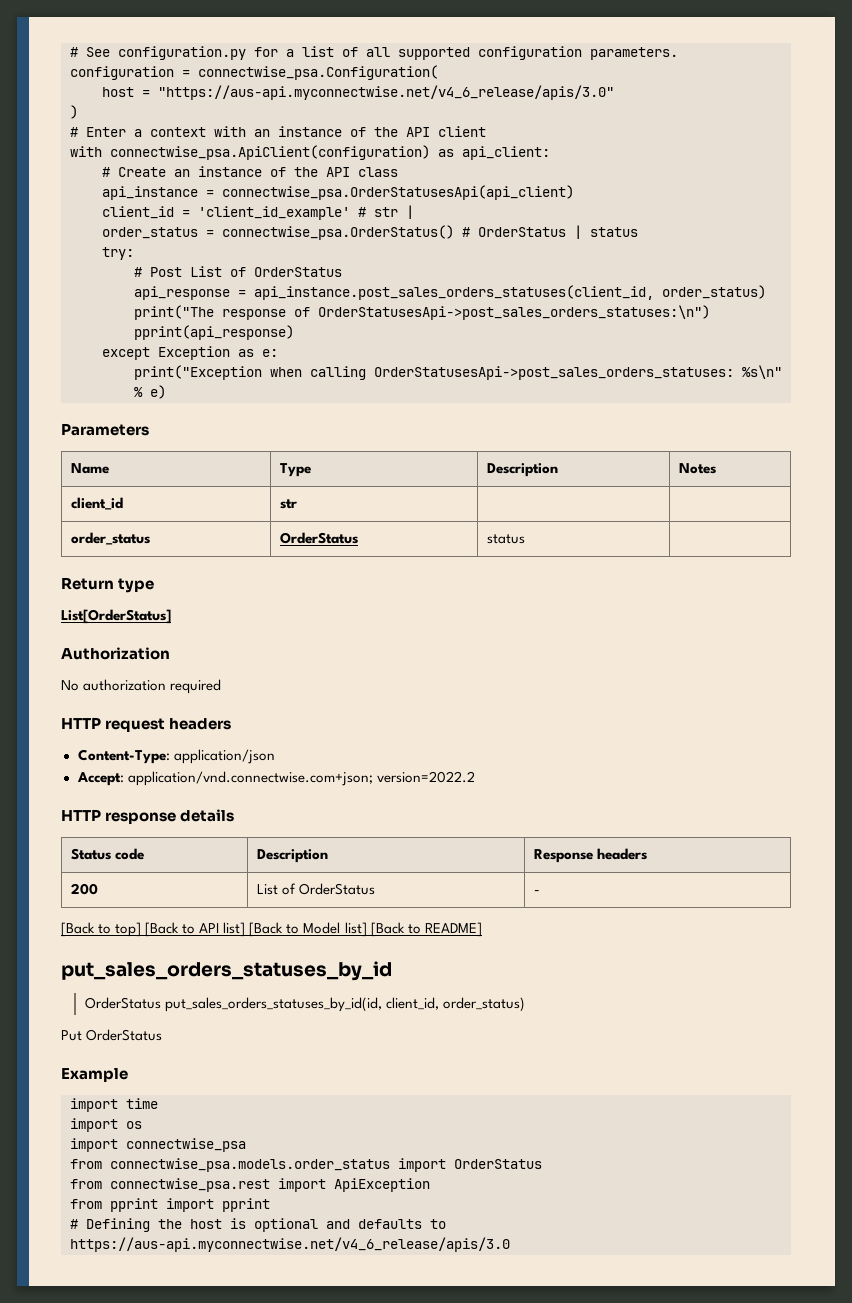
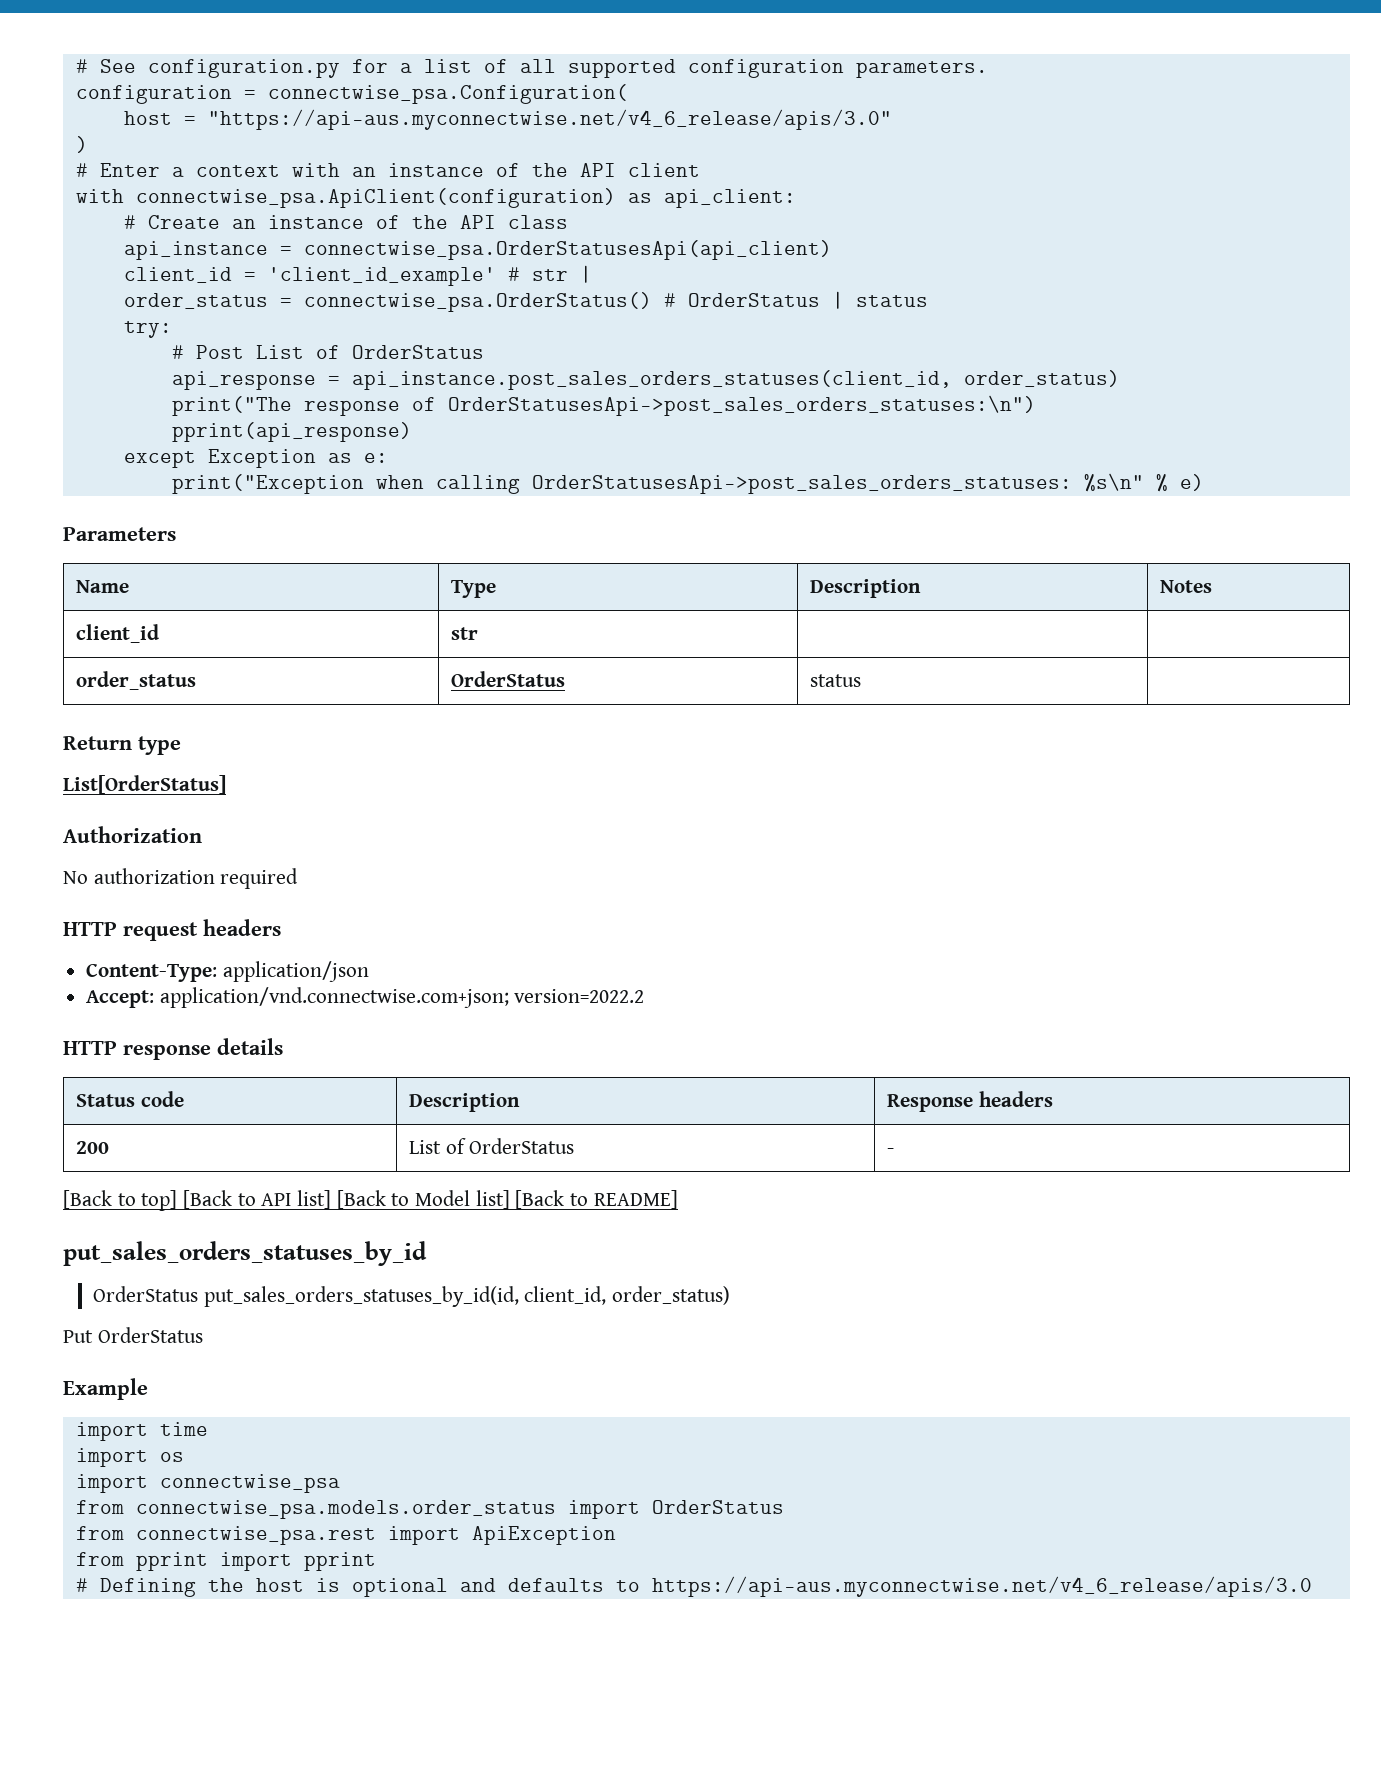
- host = "https://aus-api.myconnectwise.net/v4_6_release/apis/3.0"
+ host = "https://api-aus.myconnectwise.net/v4_6_release/apis/3.0"
- # Defining the host is optional and defaults to https://aus-api.myconnectwise.net/v4_6_release/apis/3.0
+ # Defining the host is optional and defaults to https://api-aus.myconnectwise.net/v4_6_release/apis/3.0

